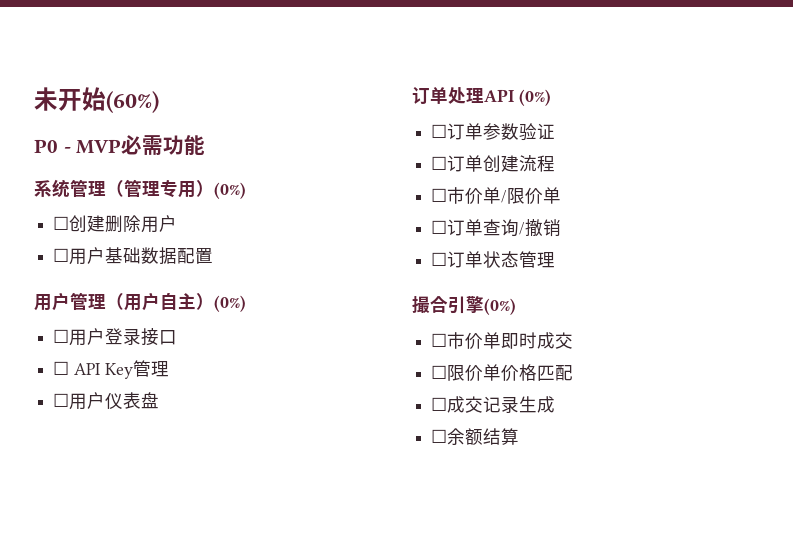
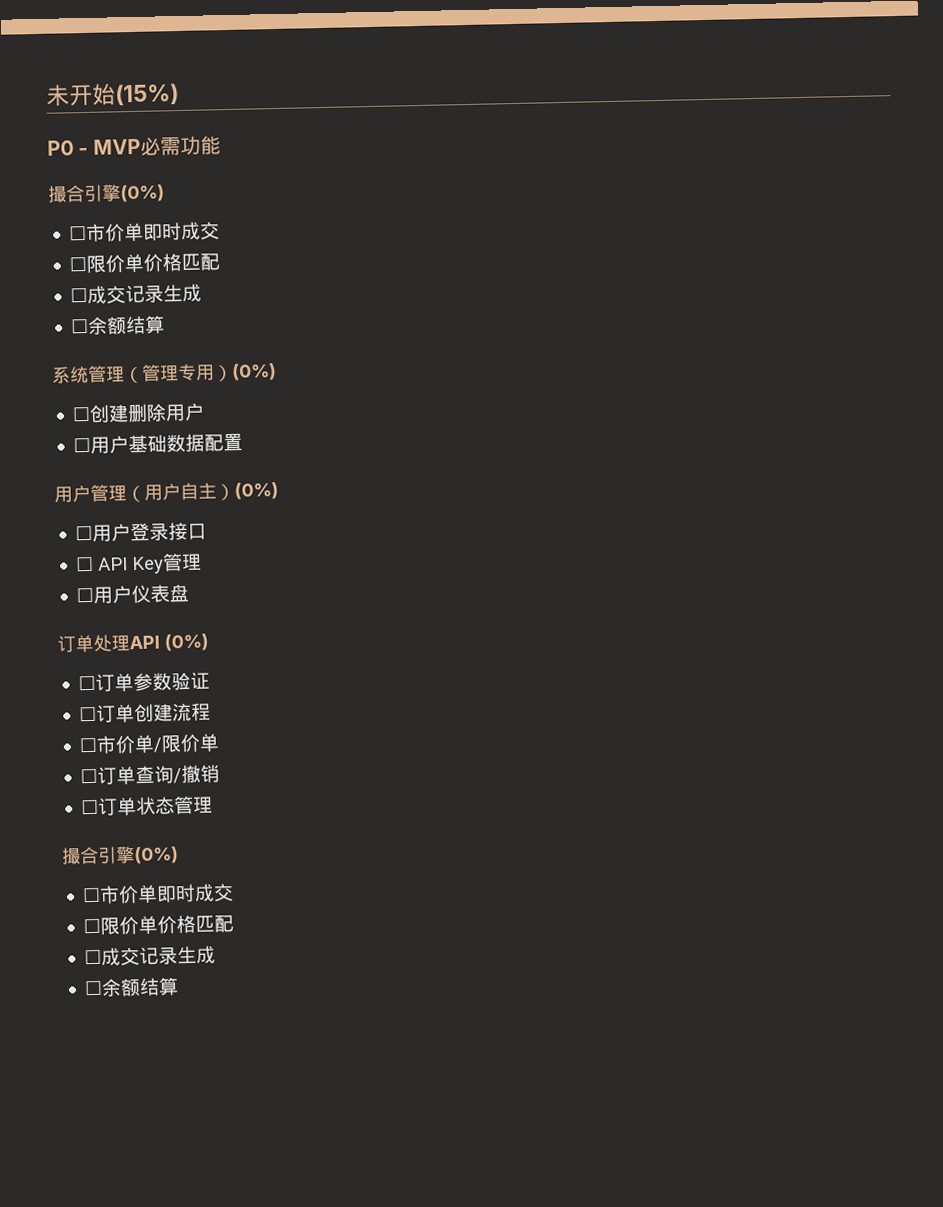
- 未开始(60%)
+ 未开始(15%)
  P0 - MVP必需功能
+ 撮合引擎(0%)
+ ☐市价单即时成交
+ ☐限价单价格匹配
+ ☐成交记录生成
+ ☐余额结算

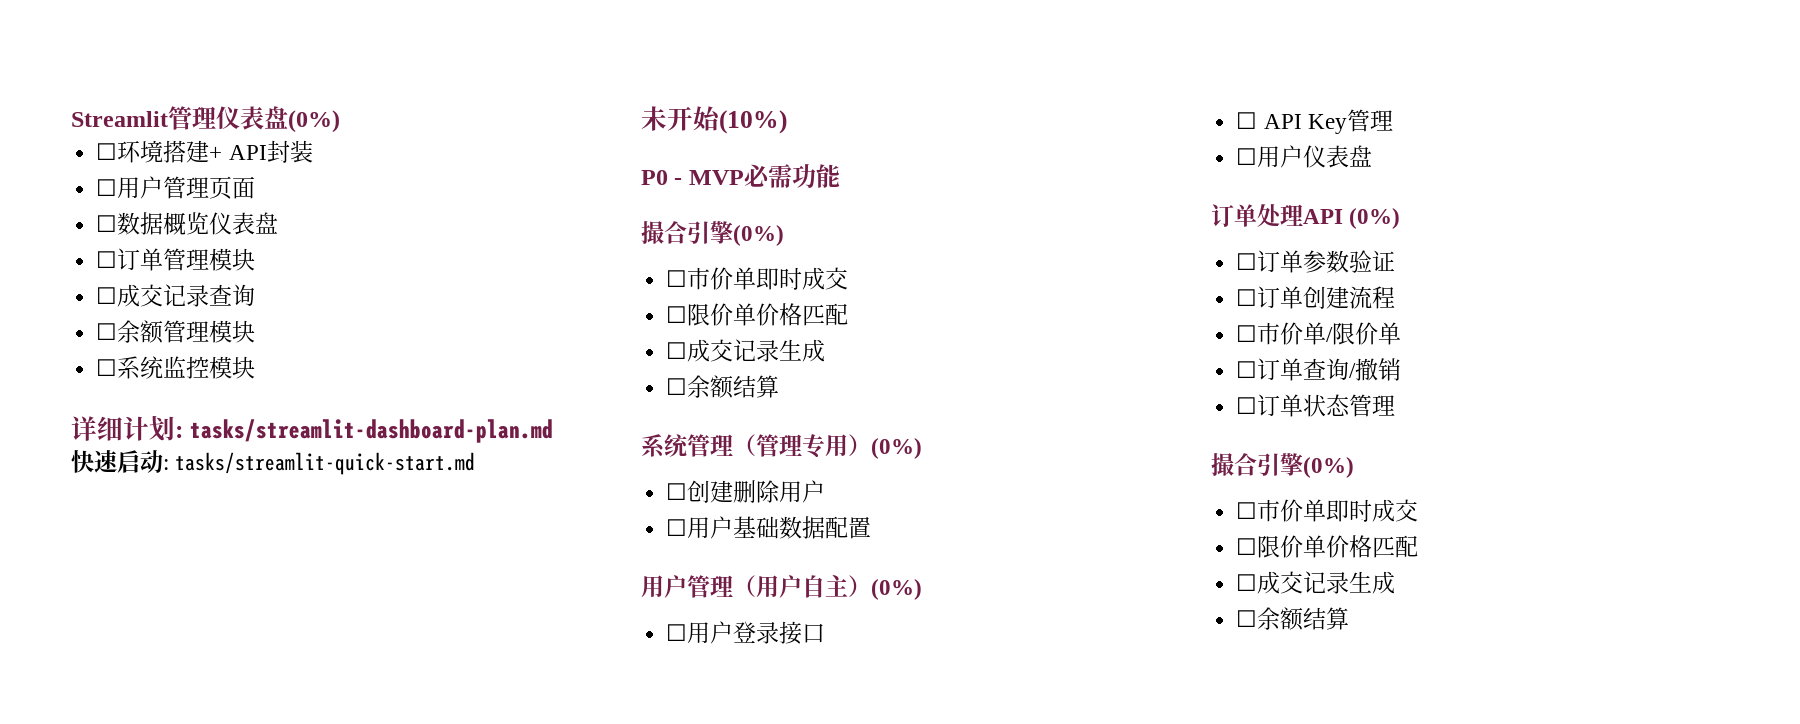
- 未开始(15%)
+ Streamlit管理仪表盘(0%)
+ ☐环境搭建+ API封装
+ ☐用户管理页面
+ ☐数据概览仪表盘
+ ☐订单管理模块
+ ☐成交记录查询
+ ☐余额管理模块
+ ☐系统监控模块
+ 详细计划: tasks/streamlit-dashboard-plan.md
+ 快速启动: tasks/streamlit-quick-start.md
+ 未开始(10%)

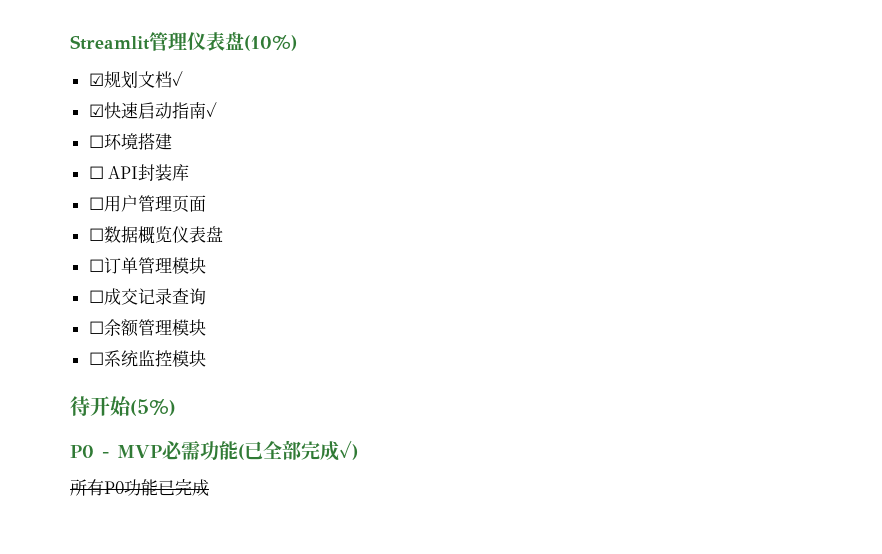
- Streamlit管理仪表盘(0%)
+ Streamlit管理仪表盘(10%)
+ ☑规划文档✓
+ ☑快速启动指南✓
- ☐环境搭建+ API封装
+ ☐环境搭建
+ ☐ API封装库
- 详细计划: tasks/streamlit-dashboard-plan.md
- 快速启动: tasks/streamlit-quick-start.md
- 未开始(10%)
+ 待开始(5%)
- P0 - MVP必需功能
- 撮合引擎(0%)
- ☐市价单即时成交
- ☐限价单价格匹配
- ☐成交记录生成
- ☐余额结算
- 系统管理（管理专用）(0%)
- ☐创建删除用户
- ☐用户基础数据配置
- 用户管理（用户自主）(0%)
- ☐用户登录接口
- ☐ API Key管理
- ☐用户仪表盘
- 订单处理API (0%)
- ☐订单参数验证
- ☐订单创建流程
- ☐市价单/限价单
- ☐订单查询/撤销
- ☐订单状态管理
- 撮合引擎(0%)
- ☐市价单即时成交
- ☐限价单价格匹配
- ☐成交记录生成
- ☐余额结算
+ P0 - MVP必需功能(已全部完成✓)
+ 所有P0功能已完成

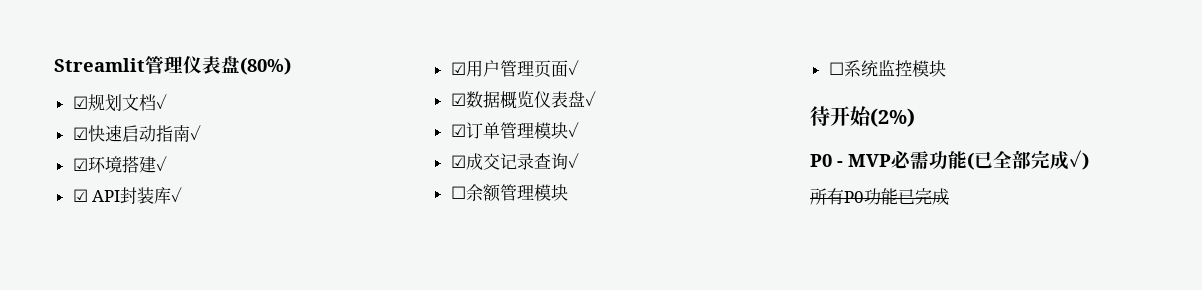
- Streamlit管理仪表盘(10%)
+ Streamlit管理仪表盘(80%)
- ☐环境搭建
- ☐ API封装库
- ☐用户管理页面
- ☐数据概览仪表盘
- ☐订单管理模块
- ☐成交记录查询
+ ☑环境搭建✓
+ ☑ API封装库✓
+ ☑用户管理页面✓
+ ☑数据概览仪表盘✓
+ ☑订单管理模块✓
+ ☑成交记录查询✓
- 待开始(5%)
+ 待开始(2%)

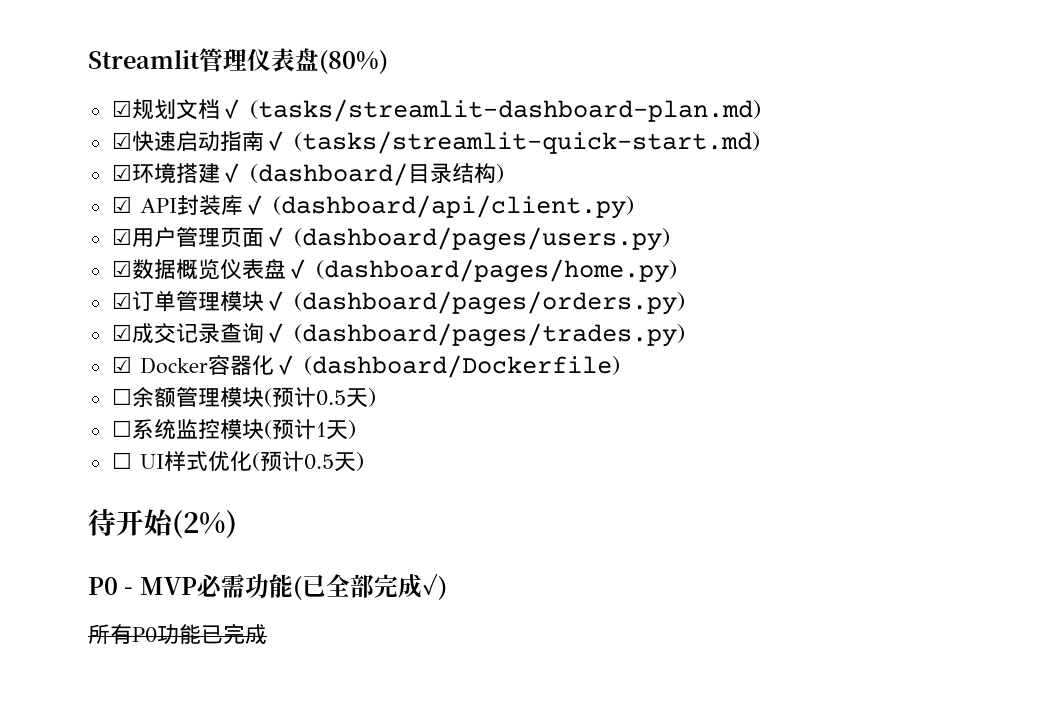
- ☑规划文档✓
+ ☑规划文档✓ (tasks/streamlit-dashboard-plan.md)
- ☑快速启动指南✓
+ ☑快速启动指南✓ (tasks/streamlit-quick-start.md)
- ☑环境搭建✓
+ ☑环境搭建✓ (dashboard/目录结构)
- ☑ API封装库✓
+ ☑ API封装库✓ (dashboard/api/client.py)
- ☑用户管理页面✓
+ ☑用户管理页面✓ (dashboard/pages/users.py)
- ☑数据概览仪表盘✓
+ ☑数据概览仪表盘✓ (dashboard/pages/home.py)
- ☑订单管理模块✓
+ ☑订单管理模块✓ (dashboard/pages/orders.py)
- ☑成交记录查询✓
+ ☑成交记录查询✓ (dashboard/pages/trades.py)
+ ☑ Docker容器化✓ (dashboard/Dockerfile)
- ☐余额管理模块
+ ☐余额管理模块(预计0.5天)
- ☐系统监控模块
+ ☐系统监控模块(预计1天)
+ ☐ UI样式优化(预计0.5天)

